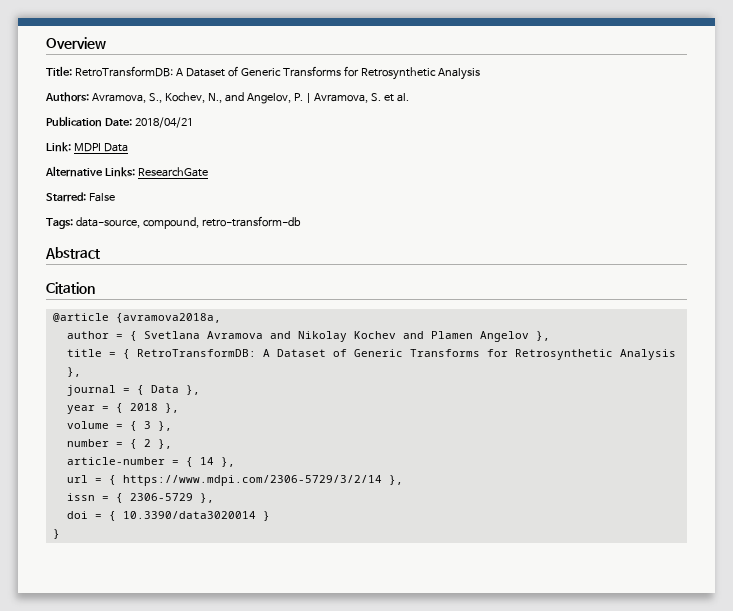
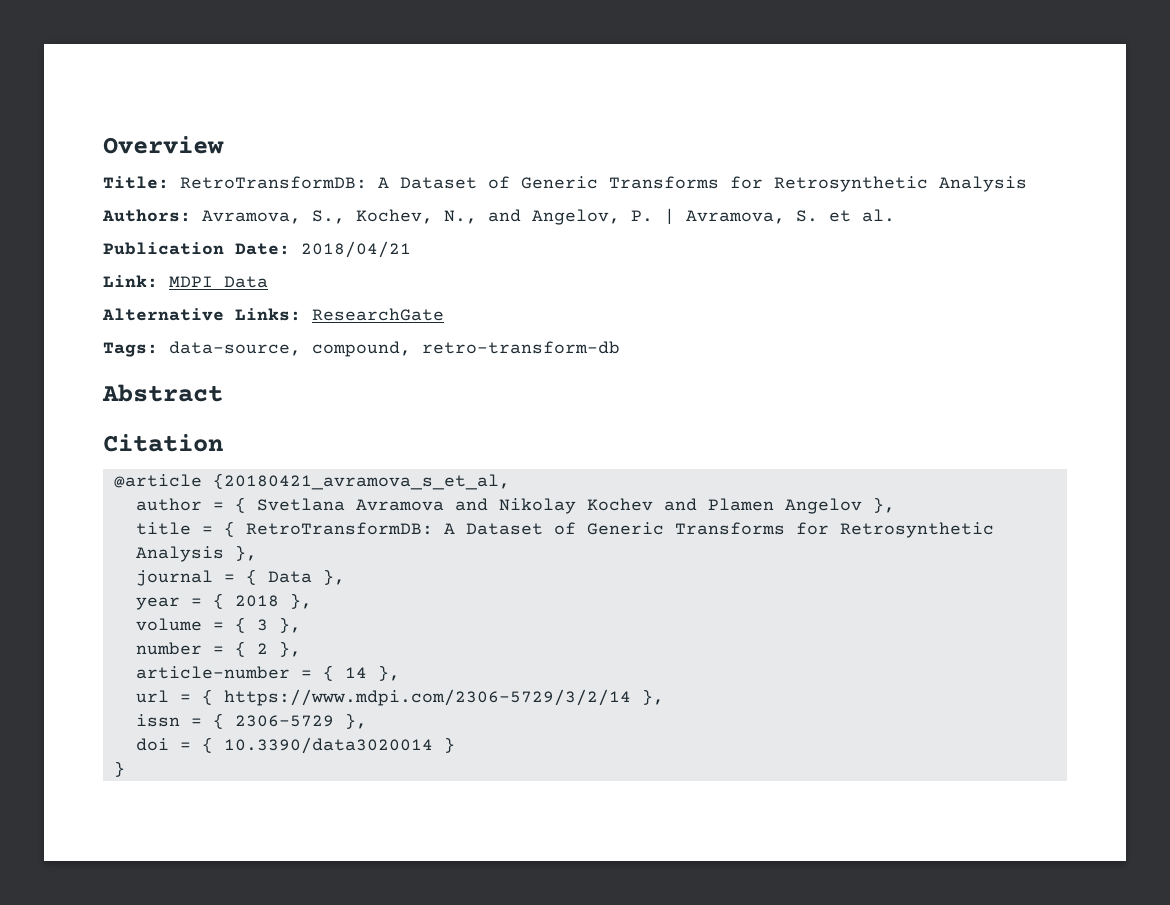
- Starred: False
- @article {avramova2018a,
+ @article {20180421_avramova_s_et_al,

